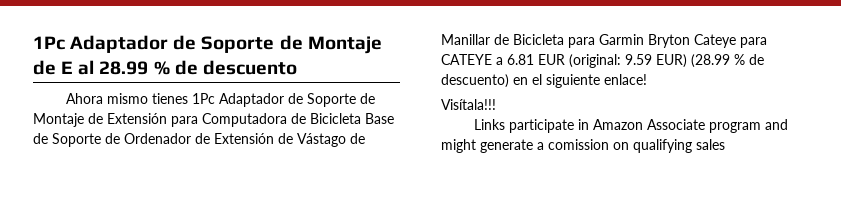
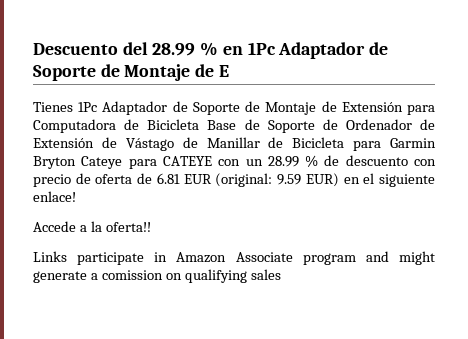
- 1Pc Adaptador de Soporte de Montaje de E al 28.99 % de descuento
- Ahora mismo tienes 1Pc Adaptador de Soporte de Montaje de Extensión para Computadora de Bicicleta Base de Soporte de Ordenador de Extensión de Vástago de Manillar de Bicicleta para Garmin Bryton Cateye para CATEYE a 6.81 EUR (original: 9.59 EUR) (28.99 % de descuento) en el siguiente enlace!
+ Descuento del 28.99 % en 1Pc Adaptador de Soporte de Montaje de E
+ Tienes 1Pc Adaptador de Soporte de Montaje de Extensión para Computadora de Bicicleta Base de Soporte de Ordenador de Extensión de Vástago de Manillar de Bicicleta para Garmin Bryton Cateye para CATEYE con un 28.99 % de descuento con precio de oferta de 6.81 EUR (original: 9.59 EUR) en el siguiente enlace!
- Visítala!!!
+ Accede a la oferta!!

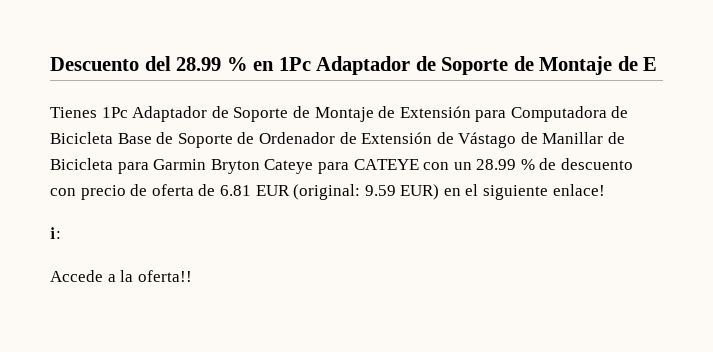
+ ℹ:
- Links participate in Amazon Associate program and might generate a comission on qualifying sales

